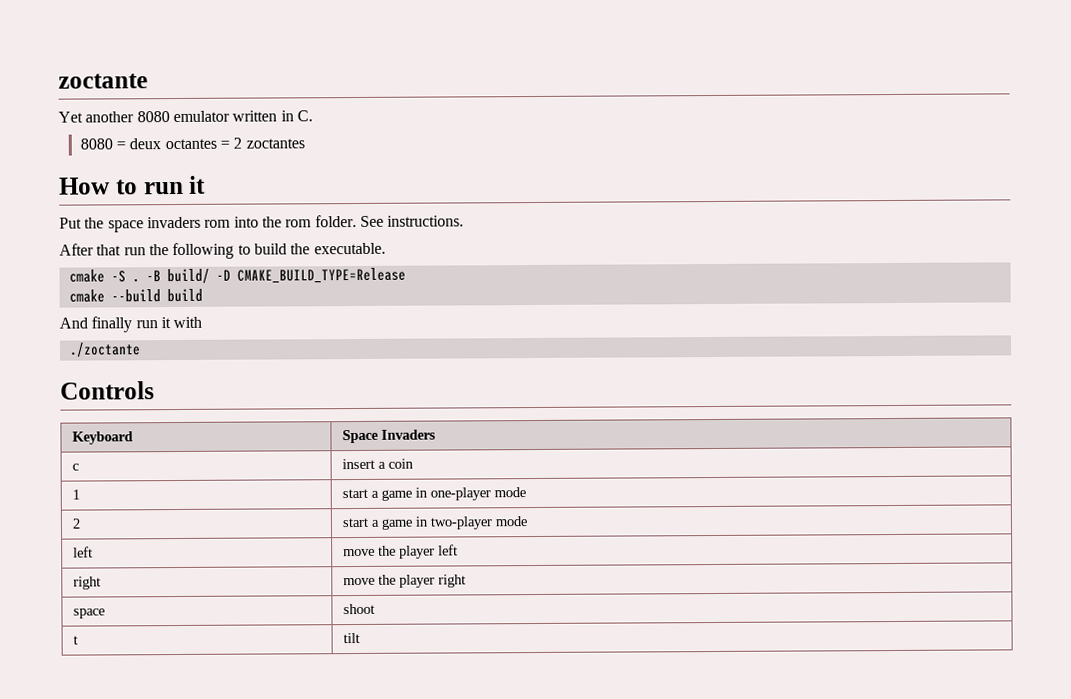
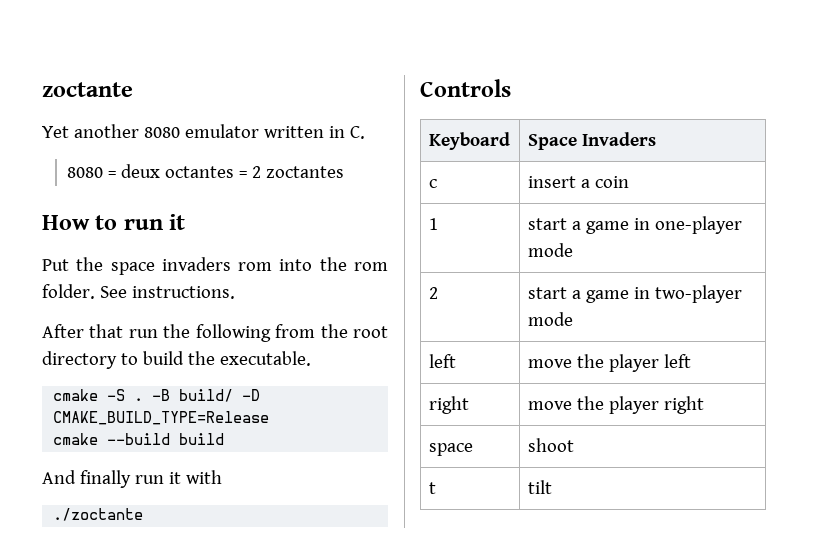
- After that run the following to build the executable.
+ After that run the following from the root directory to build the executable.

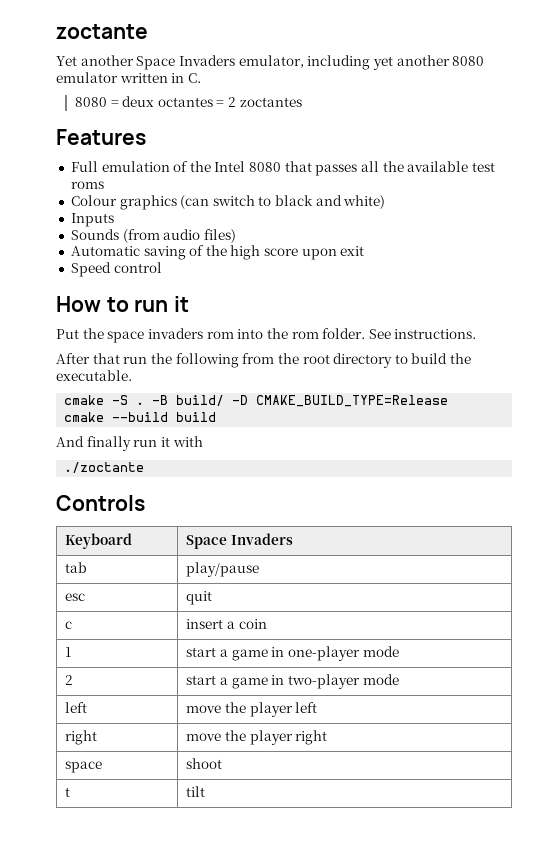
- Yet another 8080 emulator written in C.
+ Yet another Space Invaders emulator, including yet another 8080 emulator written in C.
+ Features
+ Full emulation of the Intel 8080 that passes all the available test roms
+ Colour graphics (can switch to black and white)
+ Inputs
+ Sounds (from audio files)
+ Automatic saving of the high score upon exit
+ Speed control
+ tab | play/pause
+ esc | quit

